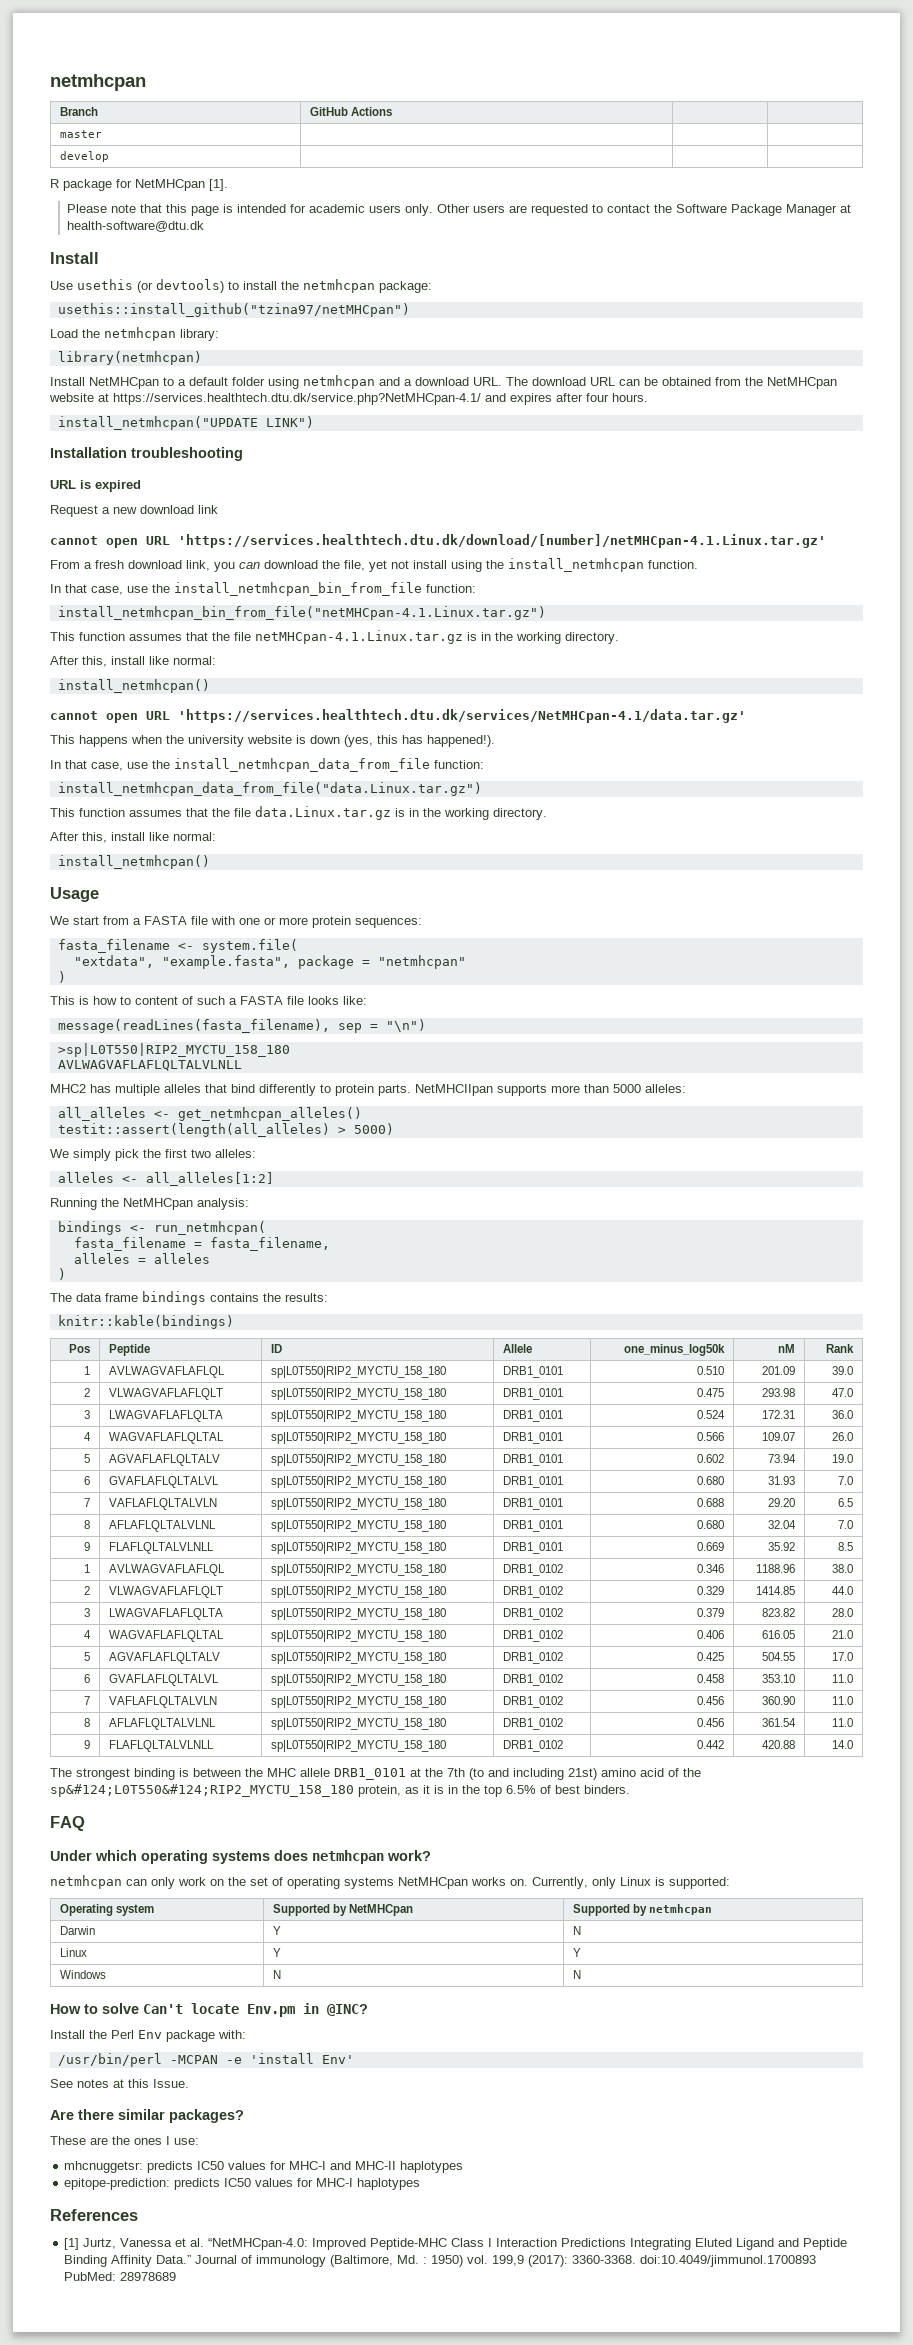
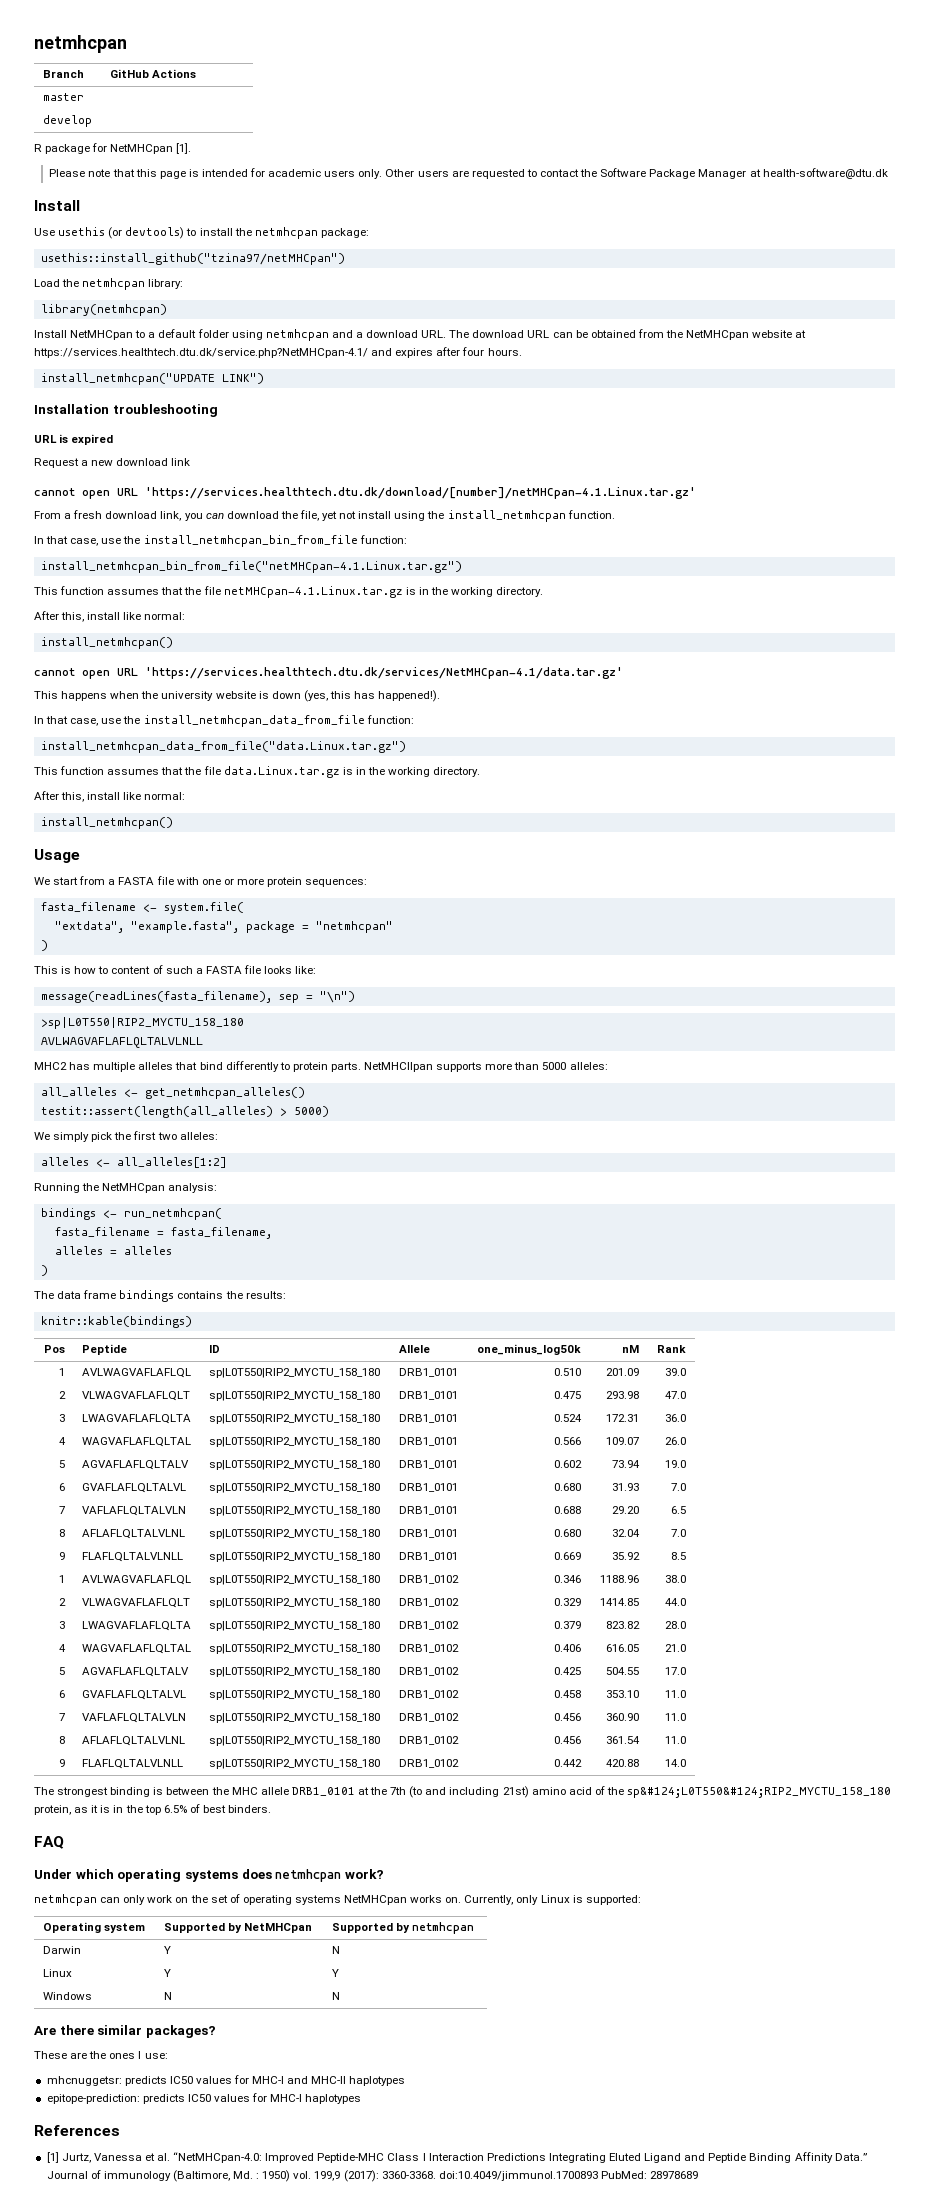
- How to solve Can't locate Env.pm in @INC?
- Install the Perl Env package with:
- /usr/bin/perl -MCPAN -e 'install Env'
- See notes at this Issue.

